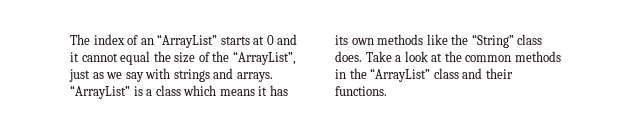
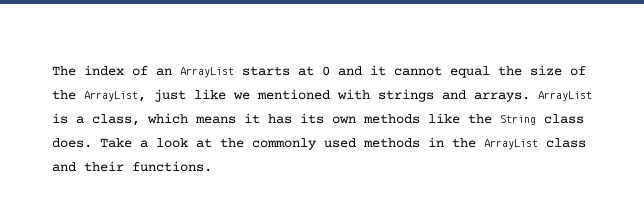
- The index of an “ArrayList” starts at 0 and it cannot equal the size of the “ArrayList”, just as we say with strings and arrays.
+ The index of an ArrayList starts at 0 and it cannot equal the size of the ArrayList, just like we mentioned with strings and arrays.
- “ArrayList” is a class which means it has its own methods like the “String” class does.
+ ArrayList is a class, which means it has its own methods like the String class does.
- Take a look at the common methods in the “ArrayList” class and their functions.
+ Take a look at the commonly used methods in the ArrayList class and their functions.

